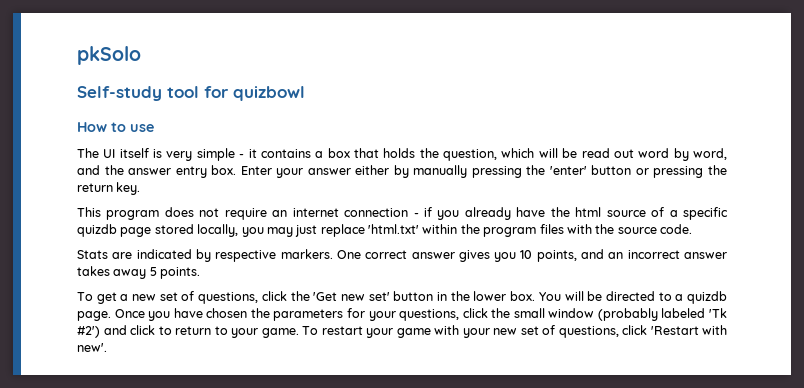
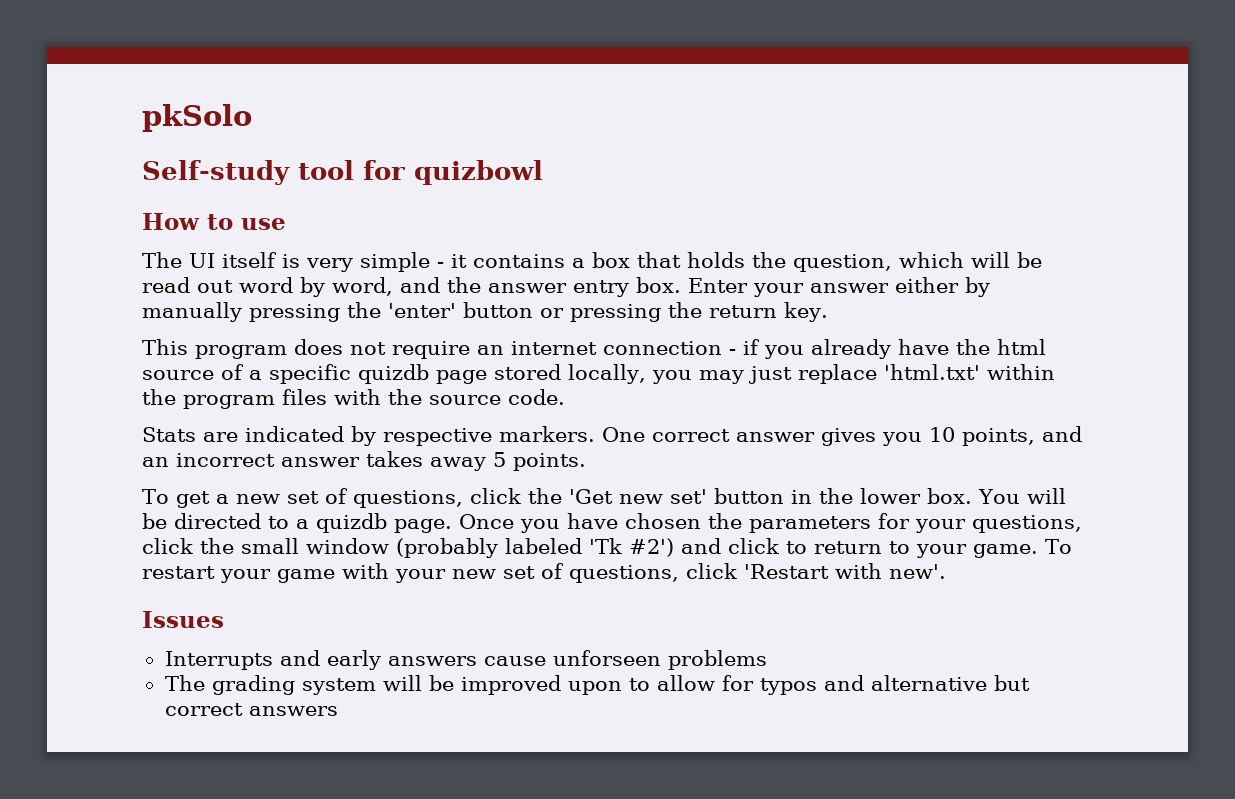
+ Issues
+ Interrupts and early answers cause unforseen problems
+ The grading system will be improved upon to allow for typos and alternative but correct answers

